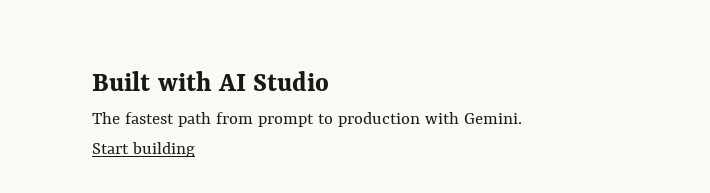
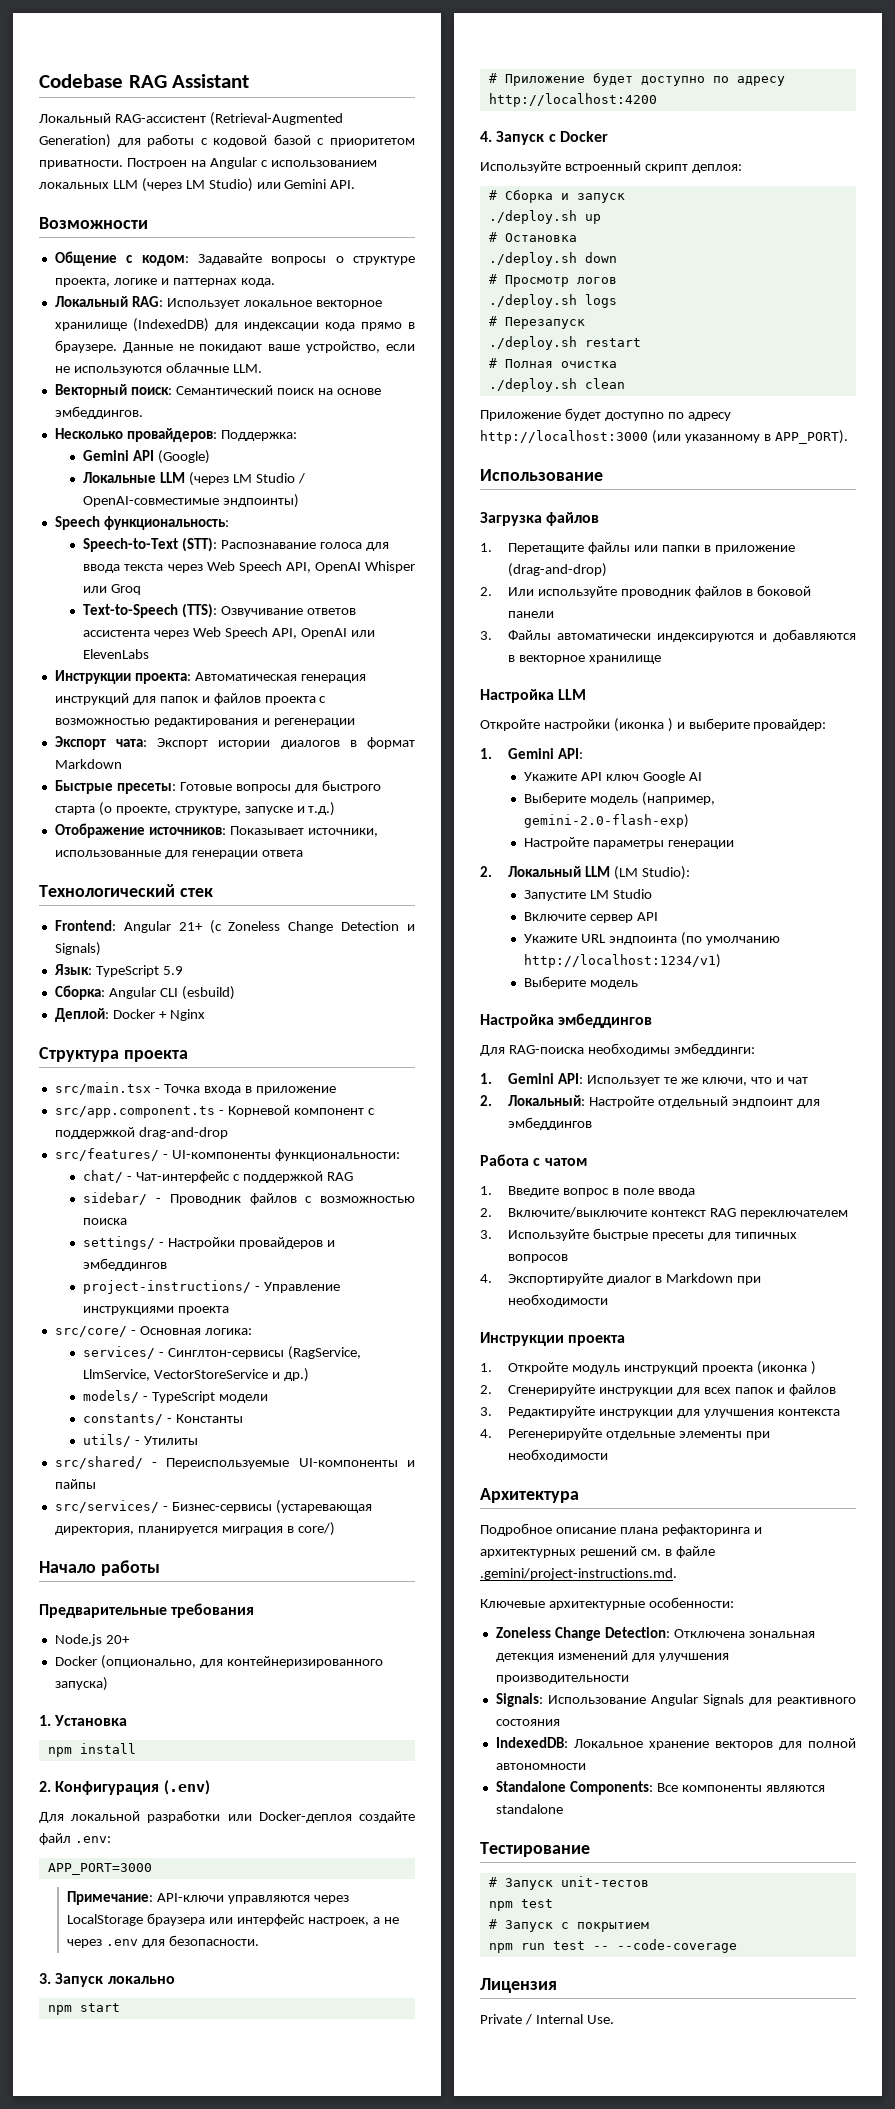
- Built with AI Studio
- The fastest path from prompt to production with Gemini.
- Start building
+ Codebase RAG Assistant
+ Локальный RAG-ассистент (Retrieval-Augmented Generation) для работы с кодовой базой с приоритетом приватности. Построен на Angular с использованием локальных LLM (через LM Studio) или Gemini API.
+ Возможности
+ Общение с кодом: Задавайте вопросы о структуре проекта, логике и паттернах кода.
+ Локальный RAG: Использует локальное векторное хранилище (IndexedDB) для индексации кода прямо в браузере. Данные не покидают ваше устройство, если не используются облачные LLM.
+ Векторный поиск: Семантический поиск на основе эмбеддингов.
+ Несколько провайдеров: Поддержка:
+ Gemini API (Google)
+ Локальные LLM (через LM Studio / OpenAI-совместимые эндпоинты)
+ Speech функциональность:
+ Speech-to-Text (STT): Распознавание голоса для ввода текста через Web Speech API, OpenAI Whisper или Groq
+ Text-to-Speech (TTS): Озвучивание ответов ассистента через Web Speech API, OpenAI или ElevenLabs
+ Инструкции проекта: Автоматическая генерация инструкций для папок и файлов проекта с возможностью редактирования и регенерации
+ Экспорт чата: Экспорт истории диалогов в формат Markdown
+ Быстрые пресеты: Готовые вопросы для быстрого старта (о проекте, структуре, запуске и т.д.)
+ Отображение источников: Показывает источники, использованные для генерации ответа
+ Технологический стек
+ Frontend: Angular 21+ (с Zoneless Change Detection и Signals)
+ Язык: TypeScript 5.9
+ Сборка: Angular CLI (esbuild)
+ Деплой: Docker + Nginx
+ Структура проекта
+ src/main.tsx - Точка входа в приложение
+ src/app.component.ts - Корневой компонент с поддержкой drag-and-drop
+ src/features/ - UI-компоненты функциональности:
+ chat/ - Чат-интерфейс с поддержкой RAG
+ sidebar/ - Проводник файлов с возможностью поиска
+ settings/ - Настройки провайдеров и эмбеддингов
+ project-instructions/ - Управление инструкциями проекта
+ src/core/ - Основная логика:
+ services/ - Синглтон-сервисы (RagService, LlmService, VectorStoreService и др.)
+ models/ - TypeScript модели
+ constants/ - Константы
+ utils/ - Утилиты
+ src/shared/ - Переиспользуемые UI-компоненты и пайпы
+ src/services/ - Бизнес-сервисы (устаревающая директория, планируется миграция в core/)
+ Начало работы
+ Предварительные требования
+ Node.js 20+
+ Docker (опционально, для контейнеризированного запуска)
+ 1. Установка
+ npm install
+ 2. Конфигурация (.env)
+ Для локальной разработки или Docker-деплоя создайте файл .env:
+ APP_PORT=3000
+ Примечание: API-ключи управляются через LocalStorage браузера или интерфейс настроек, а не через .env для безопасности.
+ 3. Запуск локально
+ npm start
+ # Приложение будет доступно по адресу http://localhost:4200
+ 4. Запуск с Docker
+ Используйте встроенный скрипт деплоя:
+ # Сборка и запуск
+ ./deploy.sh up
+ # Остановка
+ ./deploy.sh down
+ # Просмотр логов
+ ./deploy.sh logs
+ # Перезапуск
+ ./deploy.sh restart
+ # Полная очистка
+ ./deploy.sh clean
+ Приложение будет доступно по адресу http://localhost:3000 (или указанному в APP_PORT).
+ Использование
+ Загрузка файлов
+ 1. Перетащите файлы или папки в приложение (drag-and-drop)
+ 2. Или используйте проводник файлов в боковой панели
+ 3. Файлы автоматически индексируются и добавляются в векторное хранилище
+ Настройка LLM
+ Откройте настройки (иконка ) и выберите провайдер:
+ 1. Gemini API:
+ Укажите API ключ Google AI
+ Выберите модель (например, gemini-2.0-flash-exp)
+ Настройте параметры генерации
+ 2. Локальный LLM (LM Studio):
+ Запустите LM Studio
+ Включите сервер API
+ Укажите URL эндпоинта (по умолчанию http://localhost:1234/v1)
+ Выберите модель
+ Настройка эмбеддингов
+ Для RAG-поиска необходимы эмбеддинги:
+ 1. Gemini API: Использует те же ключи, что и чат
+ 2. Локальный: Настройте отдельный эндпоинт для эмбеддингов
+ Работа с чатом
+ 1. Введите вопрос в поле ввода
+ 2. Включите/выключите контекст RAG переключателем
+ 3. Используйте быстрые пресеты для типичных вопросов
+ 4. Экспортируйте диалог в Markdown при необходимости
+ Инструкции проекта
+ 1. Откройте модуль инструкций проекта (иконка )
+ 2. Сгенерируйте инструкции для всех папок и файлов
+ 3. Редактируйте инструкции для улучшения контекста
+ 4. Регенерируйте отдельные элементы при необходимости
+ Архитектура
+ Подробное описание плана рефакторинга и архитектурных решений см. в файле .gemini/project-instructions.md.
+ Ключевые архитектурные особенности:
+ Zoneless Change Detection: Отключена зональная детекция изменений для улучшения производительности
+ Signals: Использование Angular Signals для реактивного состояния
+ IndexedDB: Локальное хранение векторов для полной автономности
+ Standalone Components: Все компоненты являются standalone
+ Тестирование
+ # Запуск unit-тестов
+ npm test
+ # Запуск с покрытием
+ npm run test -- --code-coverage
+ Лицензия
+ Private / Internal Use.

